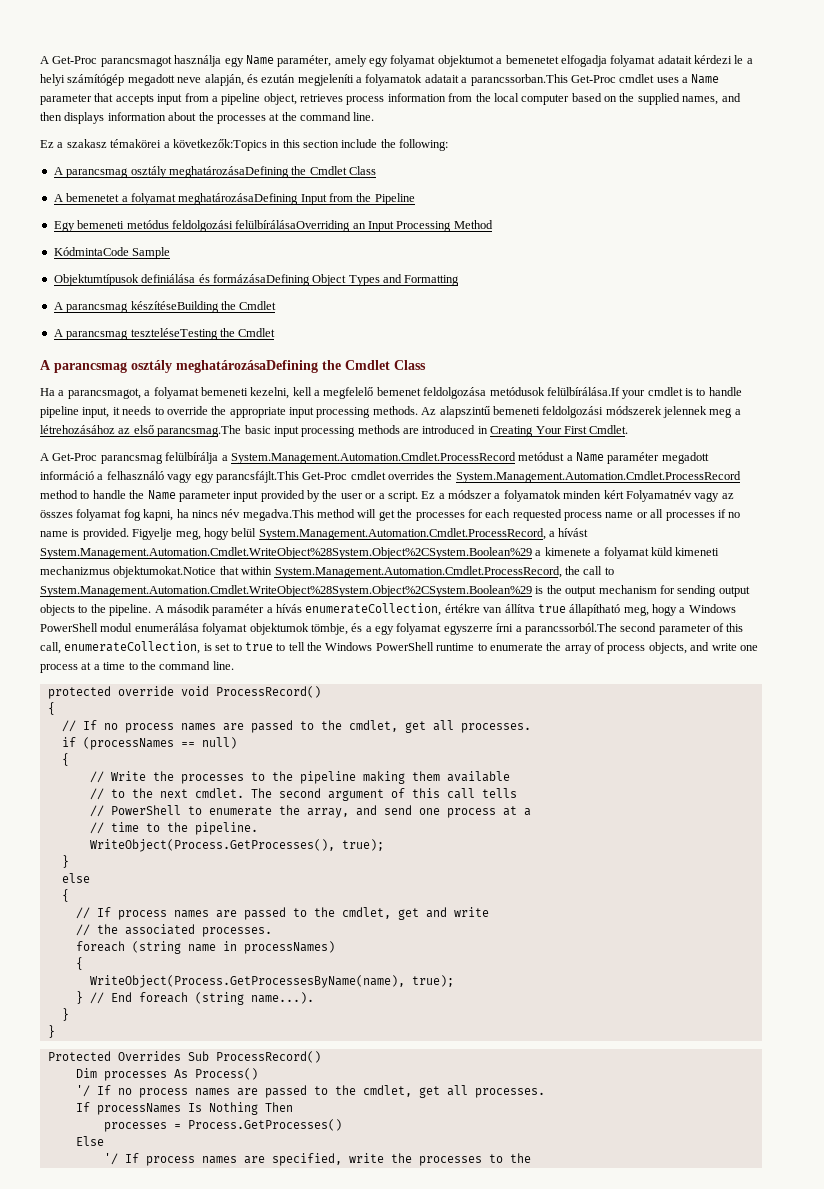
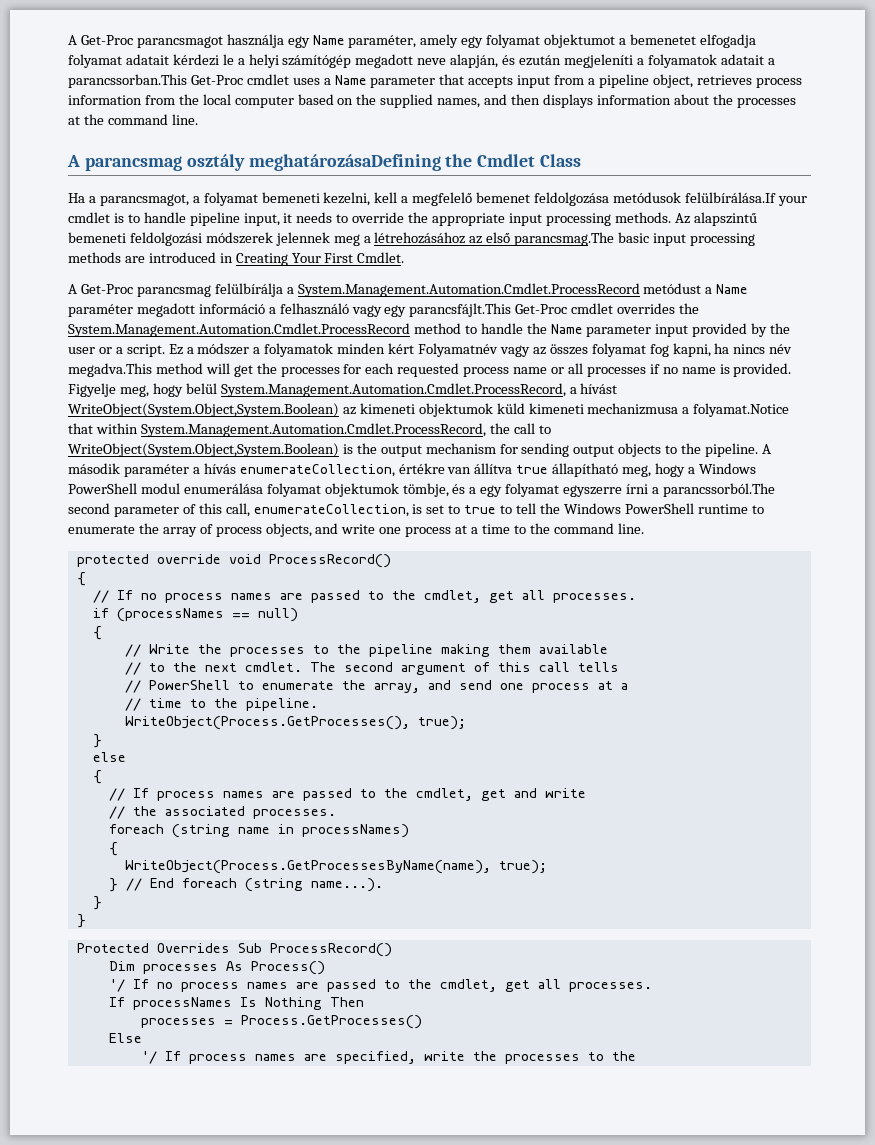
- Ez a szakasz témakörei a következők:Topics in this section include the following:
- A parancsmag osztály meghatározásaDefining the Cmdlet Class
- A bemenetet a folyamat meghatározásaDefining Input from the Pipeline
- Egy bemeneti metódus feldolgozási felülbírálásaOverriding an Input Processing Method
- KódmintaCode Sample
- Objektumtípusok definiálása és formázásaDefining Object Types and Formatting
- A parancsmag készítéseBuilding the Cmdlet
- A parancsmag teszteléseTesting the Cmdlet
- Figyelje meg, hogy belül System.Management.Automation.Cmdlet.ProcessRecord, a hívást System.Management.Automation.Cmdlet.WriteObject%28System.Object%2CSystem.Boolean%29 a kimenete a folyamat küld kimeneti mechanizmus objektumokat.Notice that within System.Management.Automation.Cmdlet.ProcessRecord, the call to System.Management.Automation.Cmdlet.WriteObject%28System.Object%2CSystem.Boolean%29 is the output mechanism for sending output objects to the pipeline.
+ Figyelje meg, hogy belül System.Management.Automation.Cmdlet.ProcessRecord, a hívást WriteObject(System.Object,System.Boolean) az kimeneti objektumok küld kimeneti mechanizmusa a folyamat.Notice that within System.Management.Automation.Cmdlet.ProcessRecord, the call to WriteObject(System.Object,System.Boolean) is the output mechanism for sending output objects to the pipeline.

